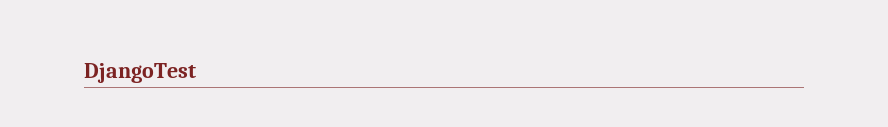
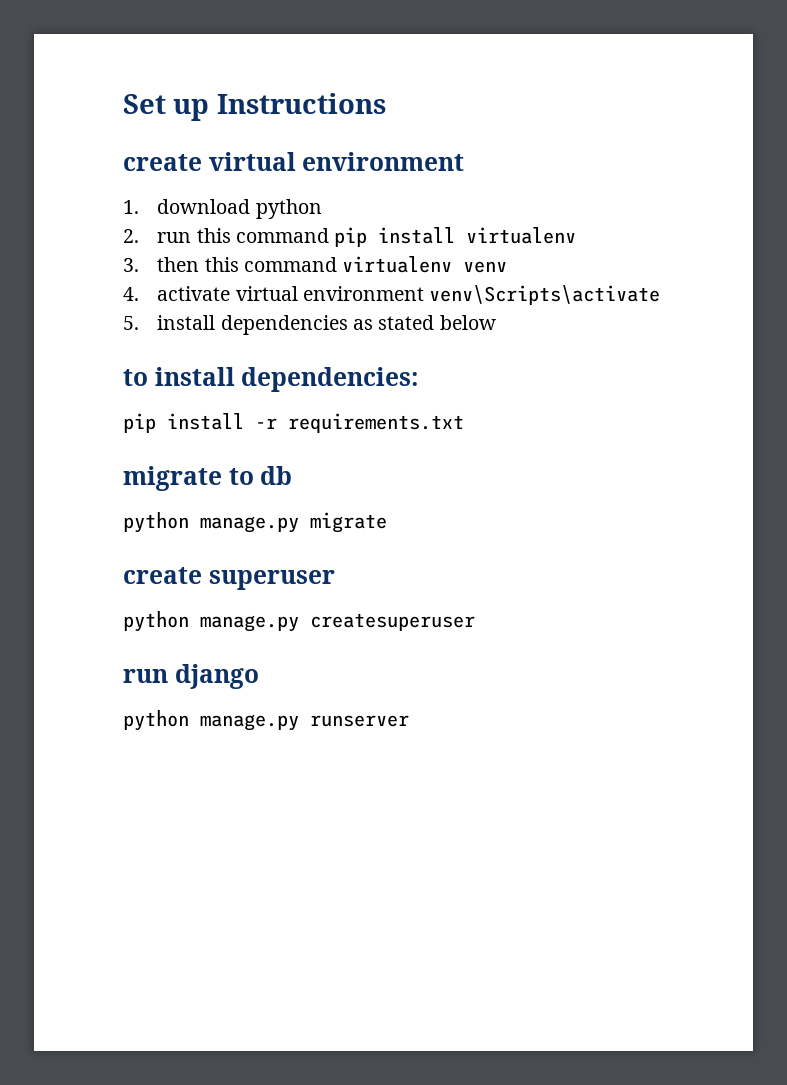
- DjangoTest
+ Set up Instructions
+ create virtual environment
+ 1. download python
+ 2. run this command pip install virtualenv
+ 3. then this command virtualenv venv
+ 4. activate virtual environment venv\Scripts\activate
+ 5. install dependencies as stated below
+ to install dependencies:
+ pip install -r requirements.txt
+ migrate to db
+ python manage.py migrate
+ create superuser
+ python manage.py createsuperuser
+ run django
+ python manage.py runserver

